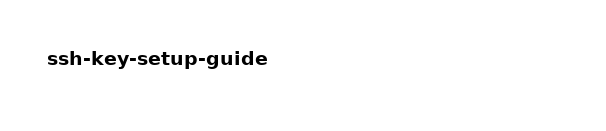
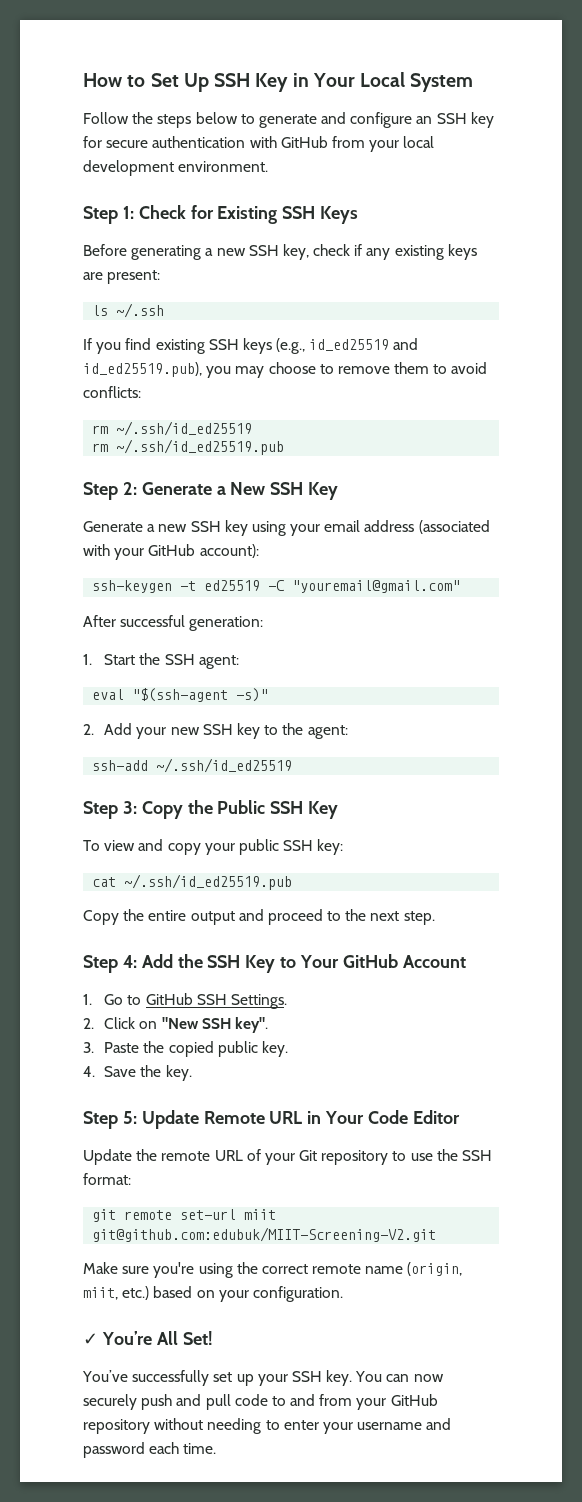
- ssh-key-setup-guide
+ How to Set Up SSH Key in Your Local System
+ Follow the steps below to generate and configure an SSH key for secure authentication with GitHub from your local development environment.
+ Step 1: Check for Existing SSH Keys
+ Before generating a new SSH key, check if any existing keys are present:
+ ls ~/.ssh
+ If you find existing SSH keys (e.g., id_ed25519 and id_ed25519.pub), you may choose to remove them to avoid conflicts:
+ rm ~/.ssh/id_ed25519
+ rm ~/.ssh/id_ed25519.pub
+ Step 2: Generate a New SSH Key
+ Generate a new SSH key using your email address (associated with your GitHub account):
+ ssh-keygen -t ed25519 -C "youremail@gmail.com"
+ After successful generation:
+ 1. Start the SSH agent:
+ eval "$(ssh-agent -s)"
+ 2. Add your new SSH key to the agent:
+ ssh-add ~/.ssh/id_ed25519
+ Step 3: Copy the Public SSH Key
+ To view and copy your public SSH key:
+ cat ~/.ssh/id_ed25519.pub
+ Copy the entire output and proceed to the next step.
+ Step 4: Add the SSH Key to Your GitHub Account
+ 1. Go to GitHub SSH Settings.
+ 2. Click on "New SSH key".
+ 3. Paste the copied public key.
+ 4. Save the key.
+ Step 5: Update Remote URL in Your Code Editor
+ Update the remote URL of your Git repository to use the SSH format:
+ git remote set-url miit git@github.com:edubuk/MIIT-Screening-V2.git
+ Make sure you're using the correct remote name (origin, miit, etc.) based on your configuration.
+ ✓ You’re All Set!
+ You’ve successfully set up your SSH key. You can now securely push and pull code to and from your GitHub repository without needing to enter your username and password each time.

